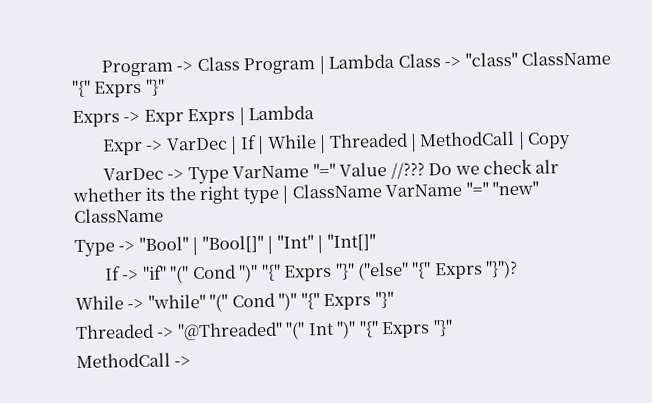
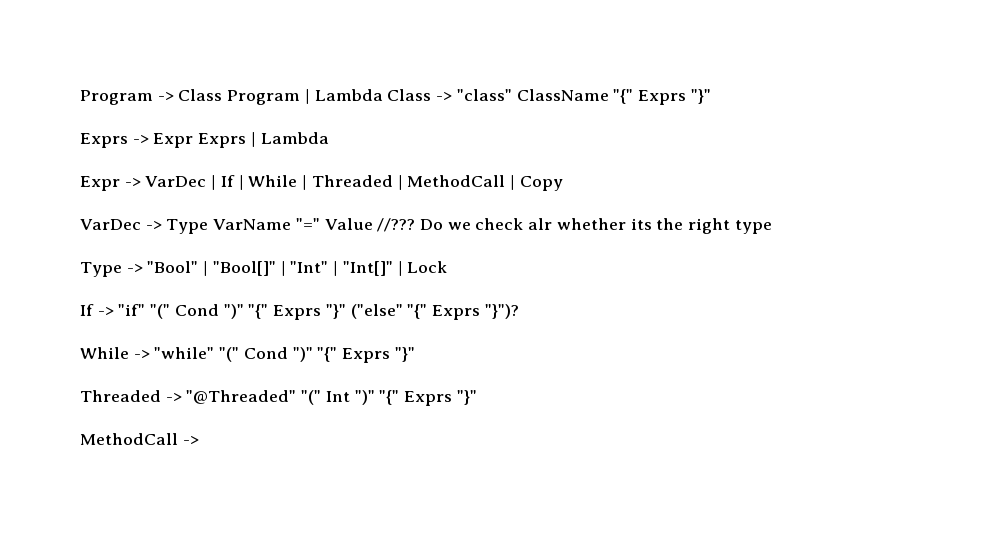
- Do we check alr whether its the right type | ClassName VarName "=" "new" ClassName
+ Do we check alr whether its the right type
- Type -> "Bool" | "Bool[]" | "Int" | "Int[]"
+ Type -> "Bool" | "Bool[]" | "Int" | "Int[]" | Lock

